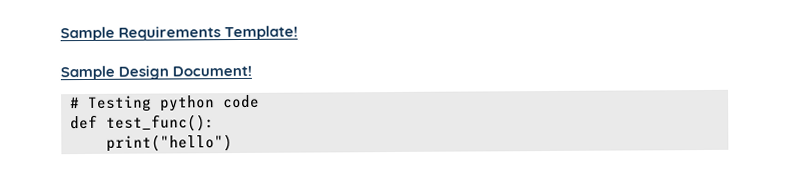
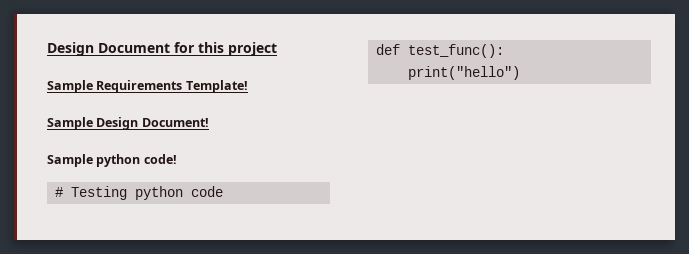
+ Design Document for this project
+ Sample python code!

